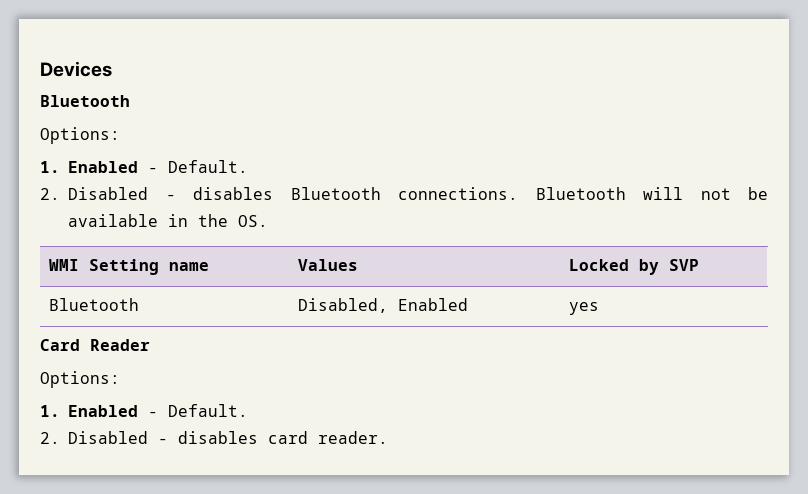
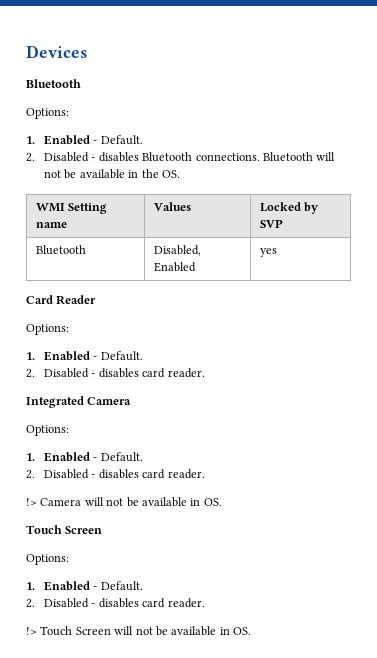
+ Integrated Camera
+ Options:
+ 1. Enabled - Default.
+ 2. Disabled - disables card reader.
+ !> Camera will not be available in OS.
+ Touch Screen
+ Options:
+ 1. Enabled - Default.
+ 2. Disabled - disables card reader.
+ !> Touch Screen will not be available in OS.

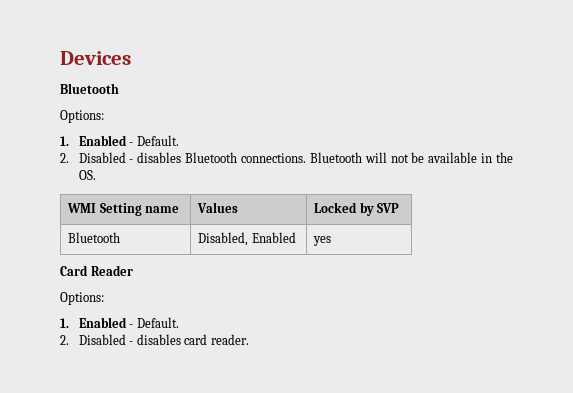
- Integrated Camera
- Options:
- 1. Enabled - Default.
- 2. Disabled - disables card reader.
- !> Camera will not be available in OS.
- Touch Screen
- Options:
- 1. Enabled - Default.
- 2. Disabled - disables card reader.
- !> Touch Screen will not be available in OS.

